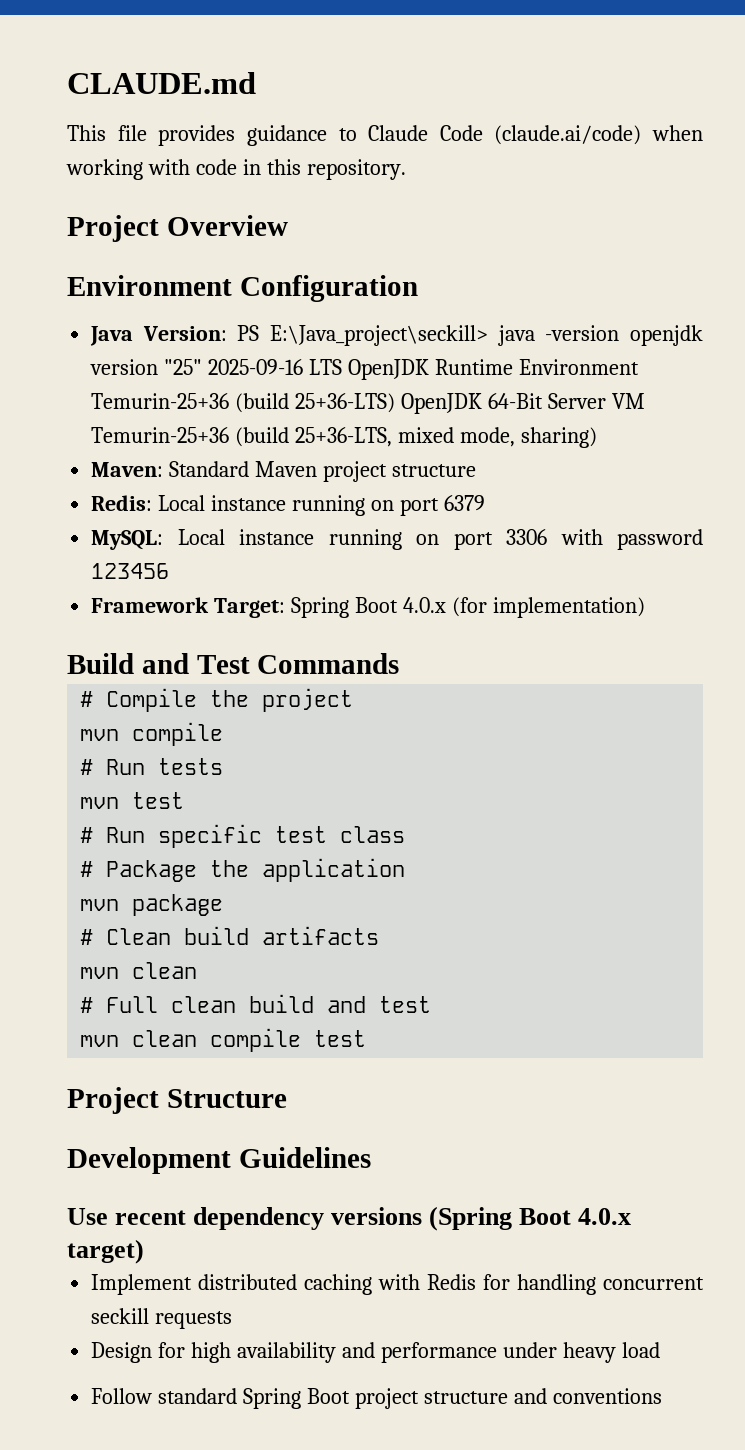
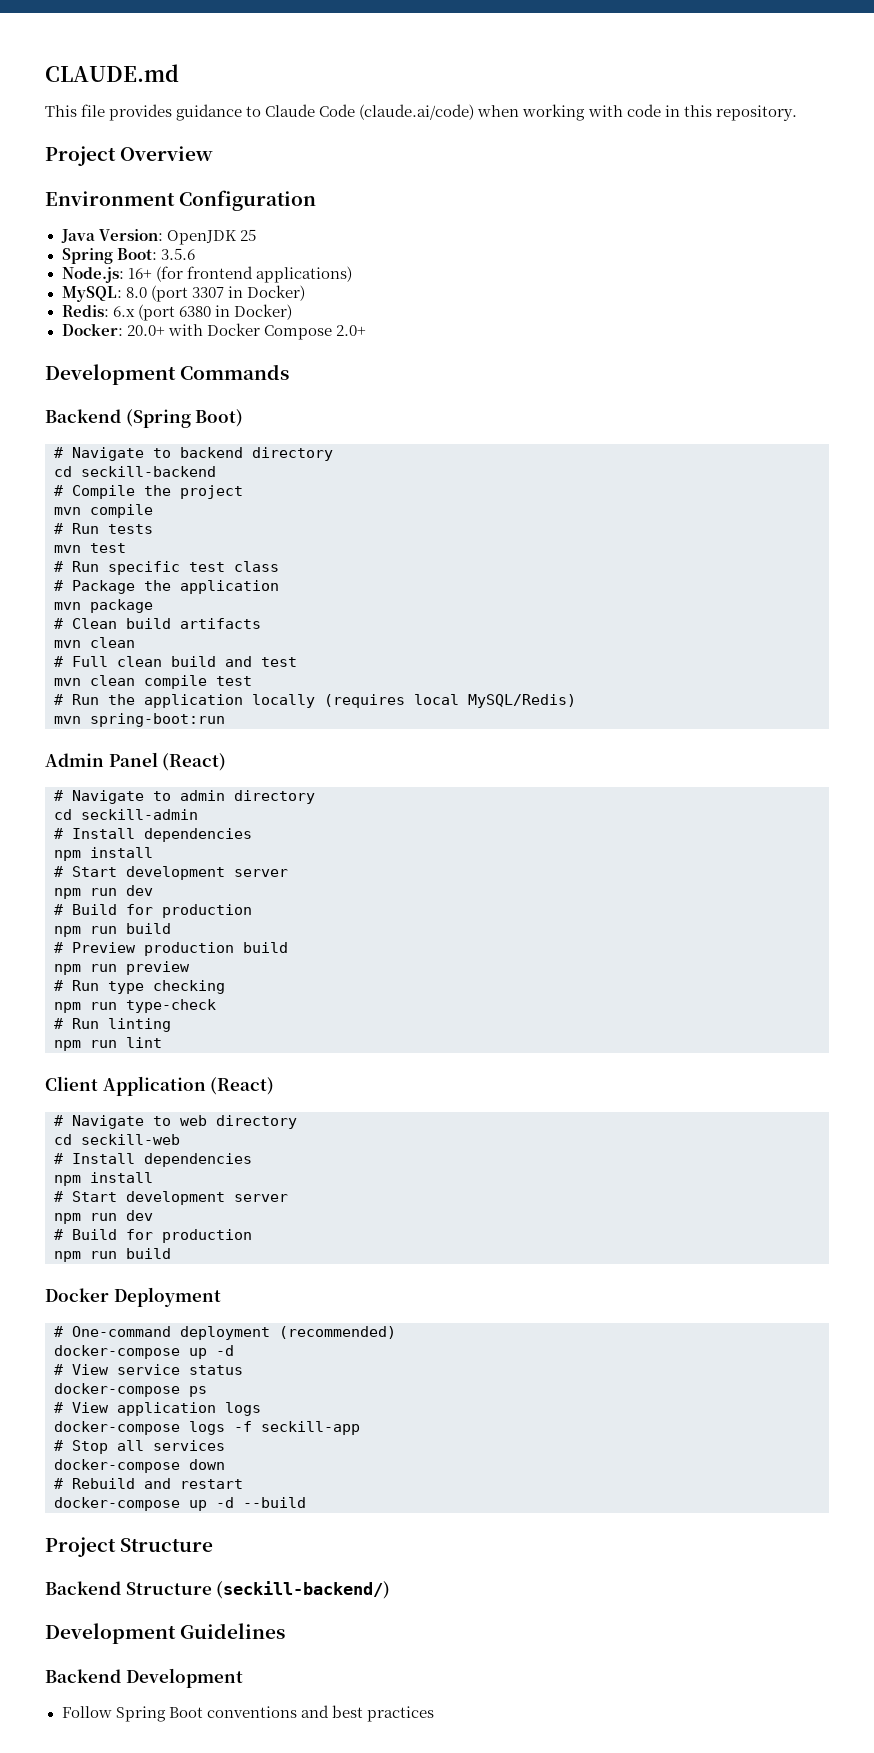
- Java Version: PS E:\Java_project\seckill> java -version openjdk version "25" 2025-09-16 LTS OpenJDK Runtime Environment Temurin-25+36 (build 25+36-LTS) OpenJDK 64-Bit Server VM Temurin-25+36 (build 25+36-LTS, mixed mode, sharing)
- Maven: Standard Maven project structure
- Redis: Local instance running on port 6379
- MySQL: Local instance running on port 3306 with password 123456
- Framework Target: Spring Boot 4.0.x (for implementation)
- Build and Test Commands
+ Java Version: OpenJDK 25
+ Spring Boot: 3.5.6
+ Node.js: 16+ (for frontend applications)
+ MySQL: 8.0 (port 3307 in Docker)
+ Redis: 6.x (port 6380 in Docker)
+ Docker: 20.0+ with Docker Compose 2.0+
+ Development Commands
+ Backend (Spring Boot)
+ # Navigate to backend directory
+ cd seckill-backend
+ # Run the application locally (requires local MySQL/Redis)
+ mvn spring-boot:run
+ Admin Panel (React)
+ # Navigate to admin directory
+ cd seckill-admin
+ # Install dependencies
+ npm install
+ # Start development server
+ npm run dev
+ # Build for production
+ npm run build
+ # Preview production build
+ npm run preview
+ # Run type checking
+ npm run type-check
+ # Run linting
+ npm run lint
+ Client Application (React)
+ # Navigate to web directory
+ cd seckill-web
+ # Install dependencies
+ npm install
+ # Start development server
+ npm run dev
+ # Build for production
+ npm run build
+ Docker Deployment
+ # One-command deployment (recommended)
+ docker-compose up -d
+ # View service status
+ docker-compose ps
+ # View application logs
+ docker-compose logs -f seckill-app
+ # Stop all services
+ docker-compose down
+ # Rebuild and restart
+ docker-compose up -d --build
+ Backend Structure (seckill-backend/)
- Use recent dependency versions (Spring Boot 4.0.x target)
- Implement distributed caching with Redis for handling concurrent seckill requests
- Design for high availability and performance under heavy load
+ Backend Development
- Follow standard Spring Boot project structure and conventions
+ Follow Spring Boot conventions and best practices

